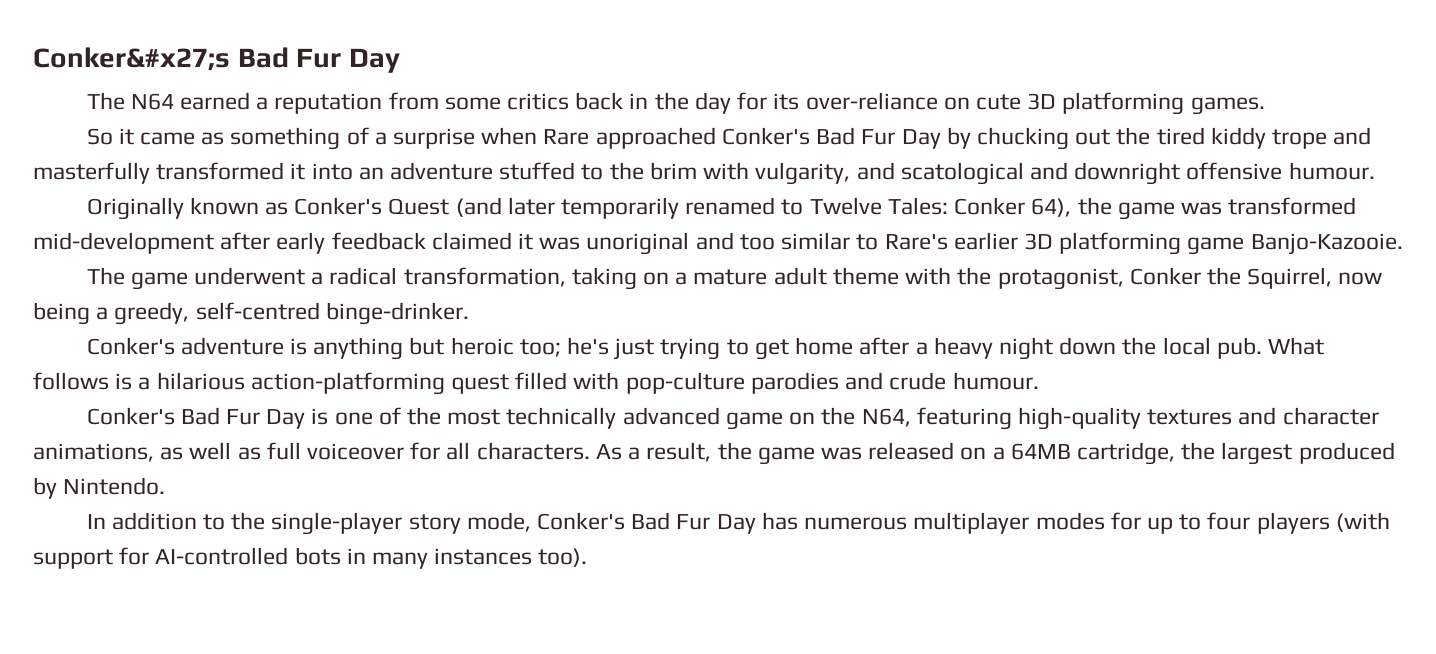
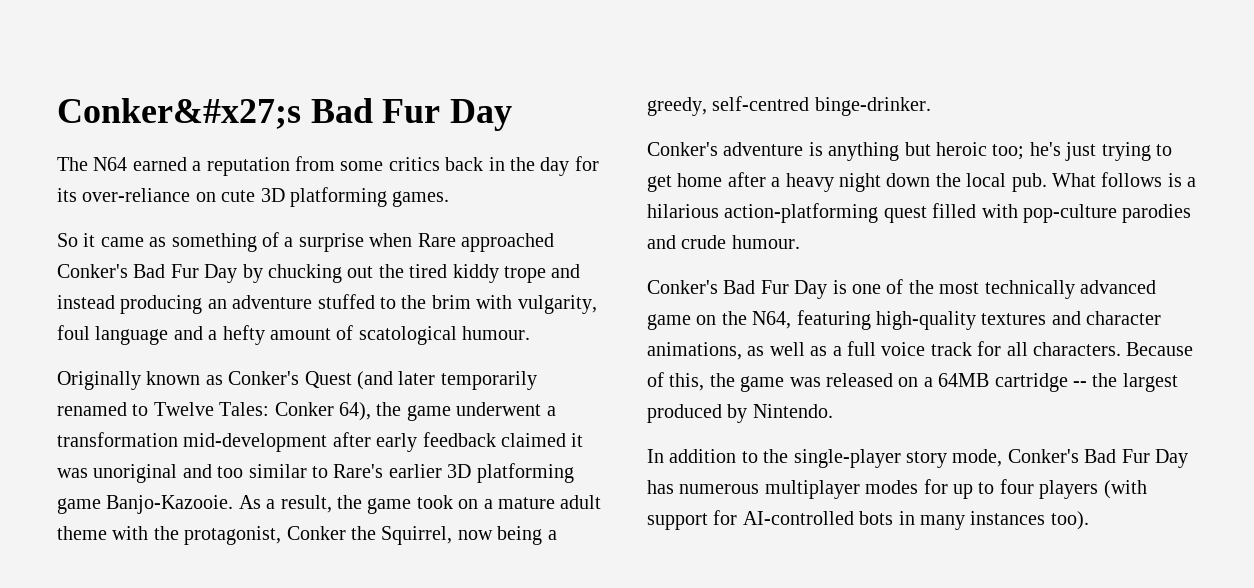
- So it came as something of a surprise when Rare approached Conker's Bad Fur Day by chucking out the tired kiddy trope and masterfully transformed it into an adventure stuffed to the brim with vulgarity, and scatological and downright offensive humour.
+ So it came as something of a surprise when Rare approached Conker's Bad Fur Day by chucking out the tired kiddy trope and instead producing an adventure stuffed to the brim with vulgarity, foul language and a hefty amount of scatological humour.
- Originally known as Conker's Quest (and later temporarily renamed to Twelve Tales: Conker 64), the game was transformed mid-development after early feedback claimed it was unoriginal and too similar to Rare's earlier 3D platforming game Banjo-Kazooie.
- The game underwent a radical transformation, taking on a mature adult theme with the protagonist, Conker the Squirrel, now being a greedy, self-centred binge-drinker.
+ Originally known as Conker's Quest (and later temporarily renamed to Twelve Tales: Conker 64), the game underwent a transformation mid-development after early feedback claimed it was unoriginal and too similar to Rare's earlier 3D platforming game Banjo-Kazooie. As a result, the game took on a mature adult theme with the protagonist, Conker the Squirrel, now being a greedy, self-centred binge-drinker.
- Conker's Bad Fur Day is one of the most technically advanced game on the N64, featuring high-quality textures and character animations, as well as full voiceover for all characters. As a result, the game was released on a 64MB cartridge, the largest produced by Nintendo.
+ Conker's Bad Fur Day is one of the most technically advanced game on the N64, featuring high-quality textures and character animations, as well as a full voice track for all characters. Because of this, the game was released on a 64MB cartridge -- the largest produced by Nintendo.

